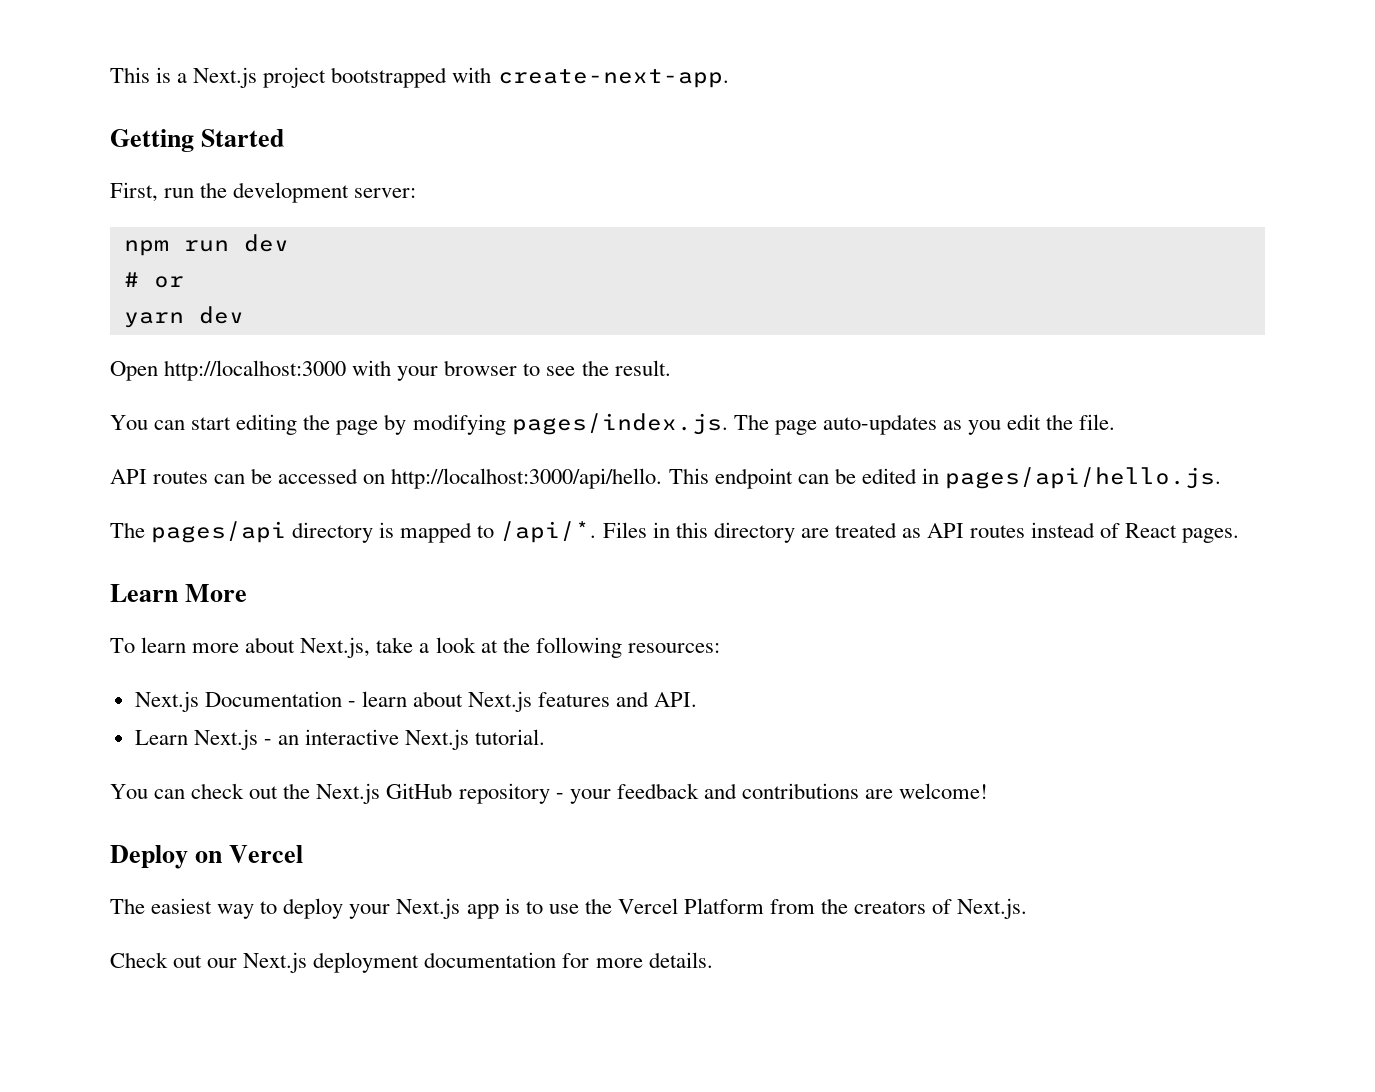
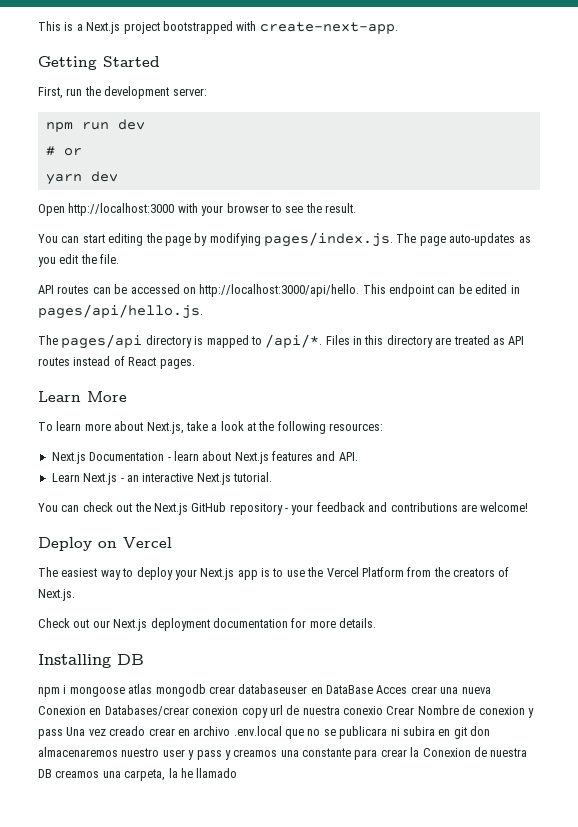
+ Installing DB
+ npm i mongoose atlas mongodb crear databaseuser en DataBase Acces crear una nueva Conexion en Databases/crear conexion copy url de nuestra conexio Crear Nombre de conexion y pass Una vez creado crear en archivo .env.local que no se publicara ni subira en git don almacenaremos nuestro user y pass y creamos una constante para crear la Conexion de nuestra DB creamos una carpeta, la he llamado

